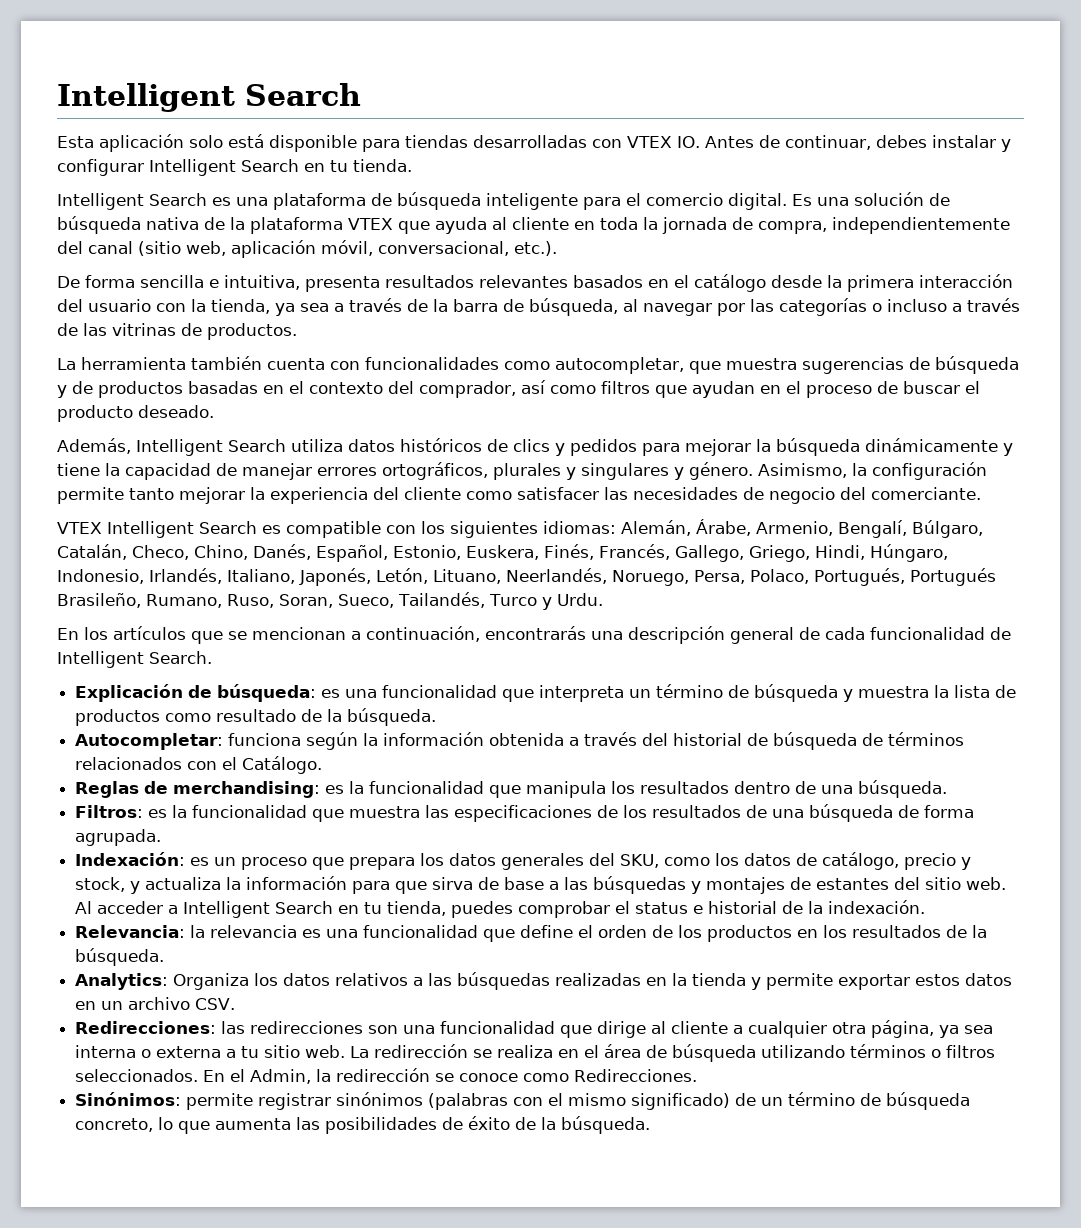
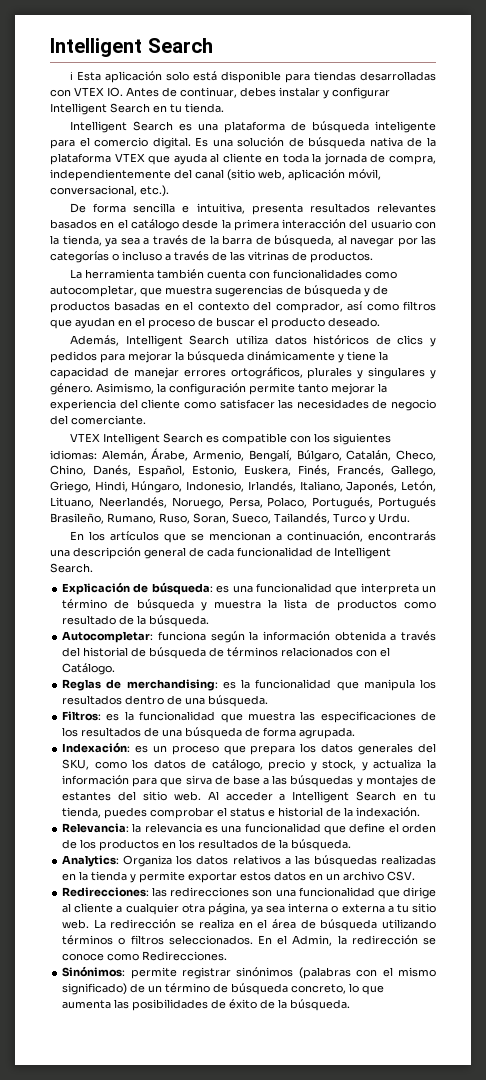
- Esta aplicación solo está disponible para tiendas desarrolladas con VTEX IO. Antes de continuar, debes instalar y configurar Intelligent Search en tu tienda.
+ ℹ Esta aplicación solo está disponible para tiendas desarrolladas con VTEX IO. Antes de continuar, debes instalar y configurar Intelligent Search en tu tienda.

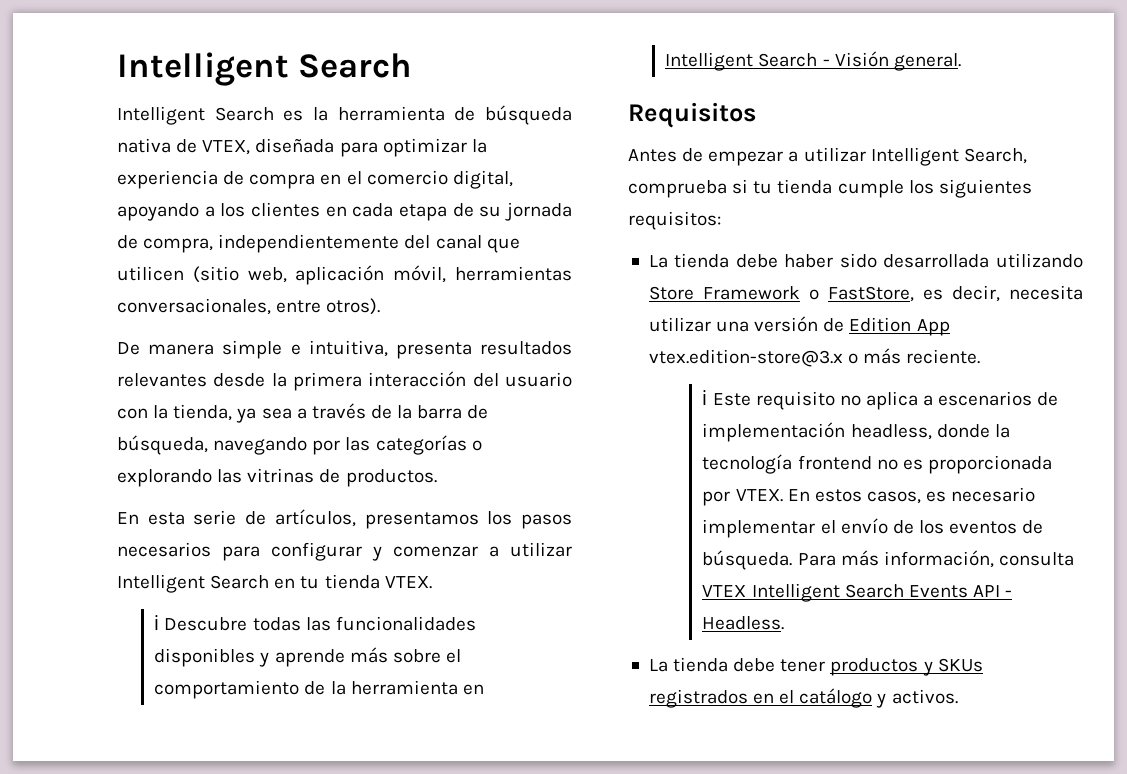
- ℹ Esta aplicación solo está disponible para tiendas desarrolladas con VTEX IO. Antes de continuar, debes instalar y configurar Intelligent Search en tu tienda.
- Intelligent Search es una plataforma de búsqueda inteligente para el comercio digital. Es una solución de búsqueda nativa de la plataforma VTEX que ayuda al cliente en toda la jornada de compra, independientemente del canal (sitio web, aplicación móvil, conversacional, etc.).
+ Intelligent Search es la herramienta de búsqueda nativa de VTEX, diseñada para optimizar la experiencia de compra en el comercio digital, apoyando a los clientes en cada etapa de su jornada de compra, independientemente del canal que utilicen (sitio web, aplicación móvil, herramientas conversacionales, entre otros).
- De forma sencilla e intuitiva, presenta resultados relevantes basados en el catálogo desde la primera interacción del usuario con la tienda, ya sea a través de la barra de búsqueda, al navegar por las categorías o incluso a través de las vitrinas de productos.
+ De manera simple e intuitiva, presenta resultados relevantes desde la primera interacción del usuario con la tienda, ya sea a través de la barra de búsqueda, navegando por las categorías o explorando las vitrinas de productos.
- La herramienta también cuenta con funcionalidades como autocompletar, que muestra sugerencias de búsqueda y de productos basadas en el contexto del comprador, así como filtros que ayudan en el proceso de buscar el producto deseado.
- Además, Intelligent Search utiliza datos históricos de clics y pedidos para mejorar la búsqueda dinámicamente y tiene la capacidad de manejar errores ortográficos, plurales y singulares y género. Asimismo, la configuración permite tanto mejorar la experiencia del cliente como satisfacer las necesidades de negocio del comerciante.
- VTEX Intelligent Search es compatible con los siguientes idiomas: Alemán, Árabe, Armenio, Bengalí, Búlgaro, Catalán, Checo, Chino, Danés, Español, Estonio, Euskera, Finés, Francés, Gallego, Griego, Hindi, Húngaro, Indonesio, Irlandés, Italiano, Japonés, Letón, Lituano, Neerlandés, Noruego, Persa, Polaco, Portugués, Portugués Brasileño, Rumano, Ruso, Soran, Sueco, Tailandés, Turco y Urdu.
- En los artículos que se mencionan a continuación, encontrarás una descripción general de cada funcionalidad de Intelligent Search.
- Explicación de búsqueda: es una funcionalidad que interpreta un término de búsqueda y muestra la lista de productos como resultado de la búsqueda.
- Autocompletar: funciona según la información obtenida a través del historial de búsqueda de términos relacionados con el Catálogo.
- Reglas de merchandising: es la funcionalidad que manipula los resultados dentro de una búsqueda.
- Filtros: es la funcionalidad que muestra las especificaciones de los resultados de una búsqueda de forma agrupada.
- Indexación: es un proceso que prepara los datos generales del SKU, como los datos de catálogo, precio y stock, y actualiza la información para que sirva de base a las búsquedas y montajes de estantes del sitio web. Al acceder a Intelligent Search en tu tienda, puedes comprobar el status e historial de la indexación.
- Relevancia: la relevancia es una funcionalidad que define el orden de los productos en los resultados de la búsqueda.
- Analytics: Organiza los datos relativos a las búsquedas realizadas en la tienda y permite exportar estos datos en un archivo CSV.
- Redirecciones: las redirecciones son una funcionalidad que dirige al cliente a cualquier otra página, ya sea interna o externa a tu sitio web. La redirección se realiza en el área de búsqueda utilizando términos o filtros seleccionados. En el Admin, la redirección se conoce como Redirecciones.
- Sinónimos: permite registrar sinónimos (palabras con el mismo significado) de un término de búsqueda concreto, lo que aumenta las posibilidades de éxito de la búsqueda.
+ En esta serie de artículos, presentamos los pasos necesarios para configurar y comenzar a utilizar Intelligent Search en tu tienda VTEX.
+ ℹ Descubre todas las funcionalidades disponibles y aprende más sobre el comportamiento de la herramienta en Intelligent Search - Visión general.
+ Requisitos
+ Antes de empezar a utilizar Intelligent Search, comprueba si tu tienda cumple los siguientes requisitos:
+ La tienda debe haber sido desarrollada utilizando Store Framework o FastStore, es decir, necesita utilizar una versión de Edition App vtex.edition-store@3.x o más reciente.
+ ℹ Este requisito no aplica a escenarios de implementación headless, donde la tecnología frontend no es proporcionada por VTEX. En estos casos, es necesario implementar el envío de los eventos de búsqueda. Para más información, consulta VTEX Intelligent Search Events API - Headless.
+ La tienda debe tener productos y SKUs registrados en el catálogo y activos.

